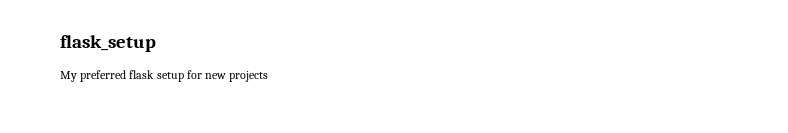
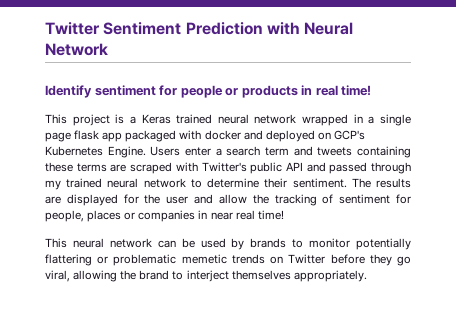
- flask_setup
- My preferred flask setup for new projects
+ Twitter Sentiment Prediction with Neural Network
+ Identify sentiment for people or products in real time!
+ This project is a Keras trained neural network wrapped in a single page flask app packaged with docker and deployed on GCP's Kubernetes Engine. Users enter a search term and tweets containing these terms are scraped with Twitter's public API and passed through my trained neural network to determine their sentiment. The results are displayed for the user and allow the tracking of sentiment for people, places or companies in near real time!
+ This neural network can be used by brands to monitor potentially flattering or problematic memetic trends on Twitter before they go viral, allowing the brand to interject themselves appropriately.

